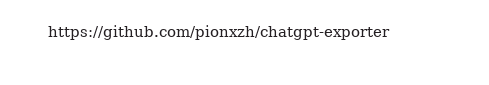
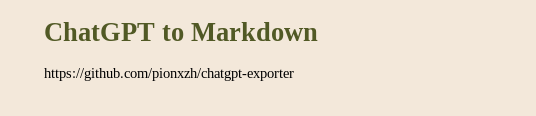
+ ChatGPT to Markdown

